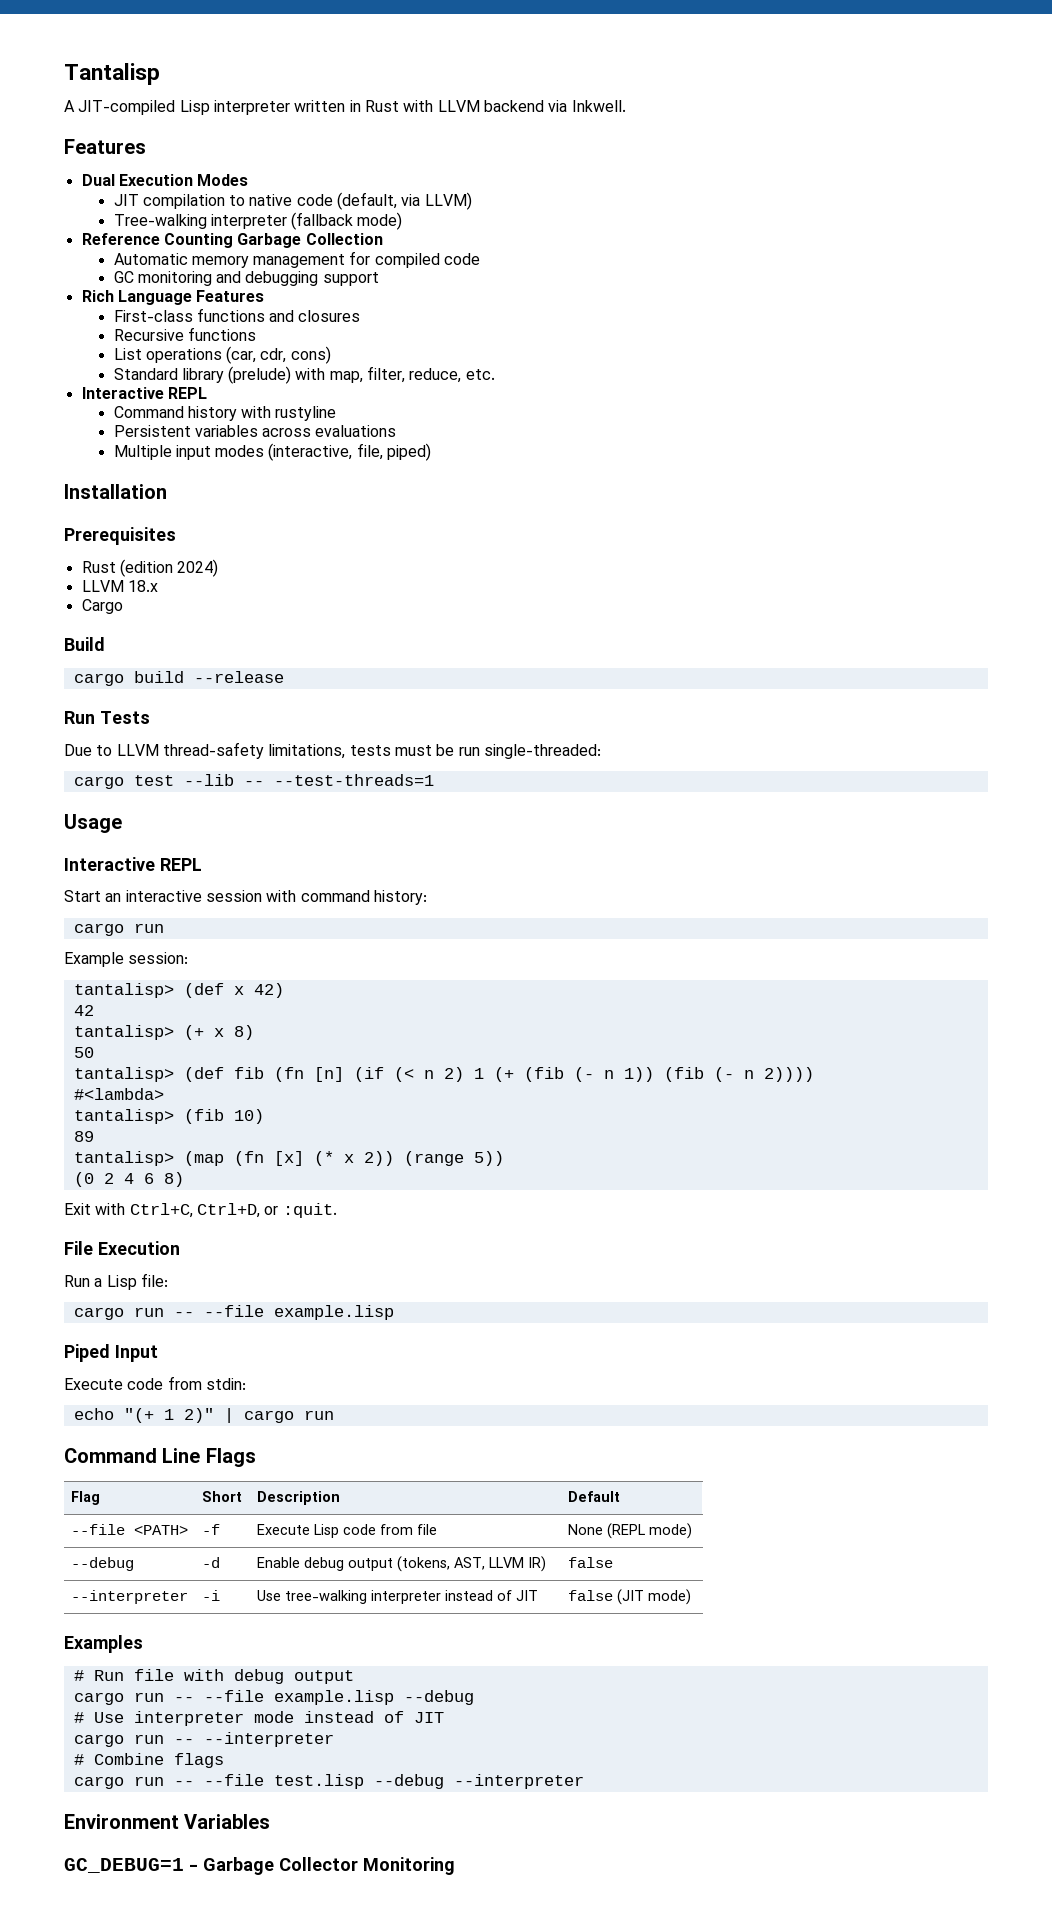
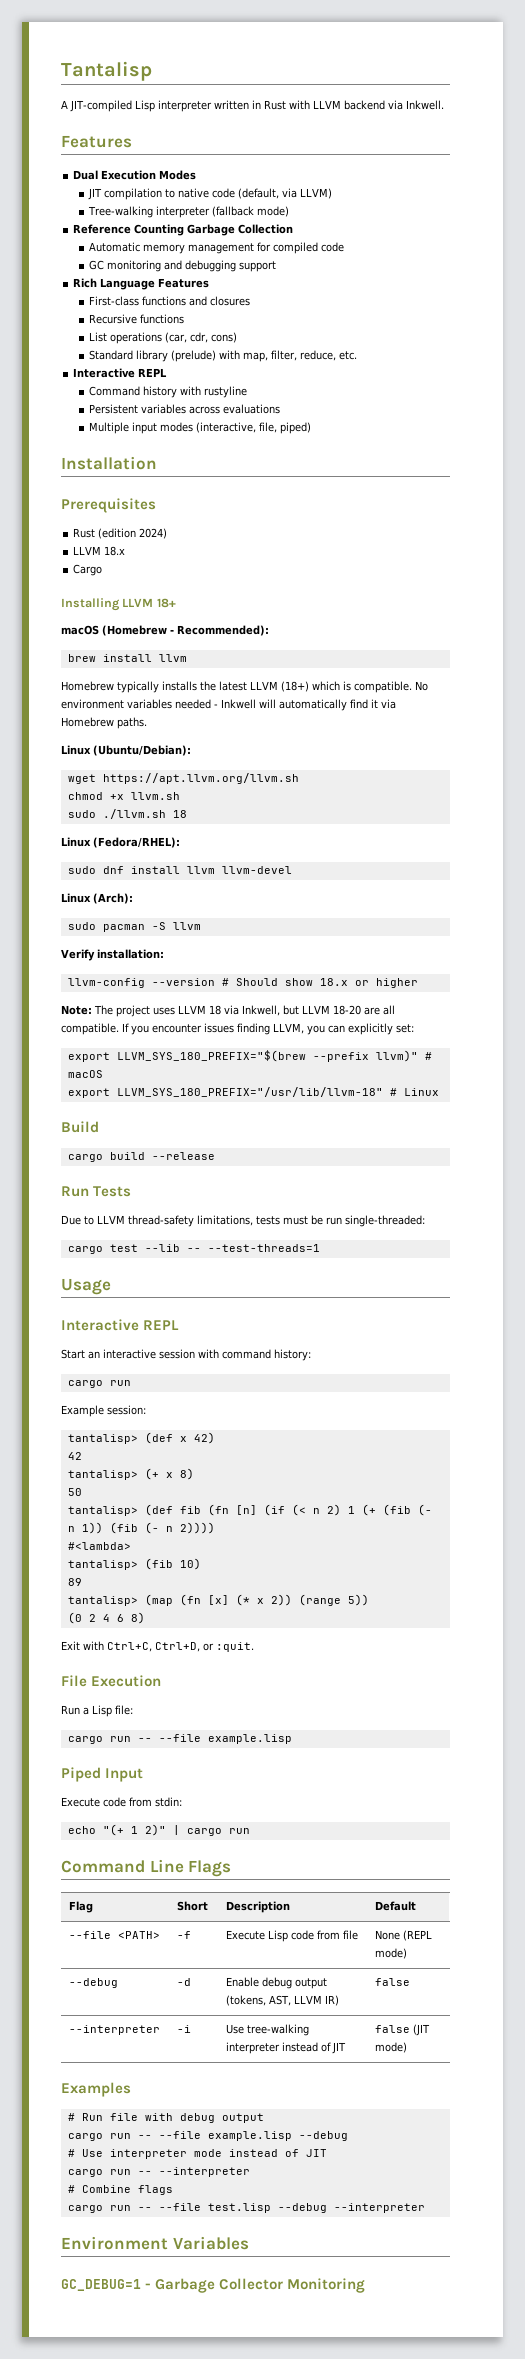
+ Installing LLVM 18+
+ macOS (Homebrew - Recommended):
+ brew install llvm
+ Homebrew typically installs the latest LLVM (18+) which is compatible. No environment variables needed - Inkwell will automatically find it via Homebrew paths.
+ Linux (Ubuntu/Debian):
+ wget https://apt.llvm.org/llvm.sh
+ chmod +x llvm.sh
+ sudo ./llvm.sh 18
+ Linux (Fedora/RHEL):
+ sudo dnf install llvm llvm-devel
+ Linux (Arch):
+ sudo pacman -S llvm
+ Verify installation:
+ llvm-config --version # Should show 18.x or higher
+ Note: The project uses LLVM 18 via Inkwell, but LLVM 18-20 are all compatible. If you encounter issues finding LLVM, you can explicitly set:
+ export LLVM_SYS_180_PREFIX="$(brew --prefix llvm)" # macOS
+ export LLVM_SYS_180_PREFIX="/usr/lib/llvm-18" # Linux

